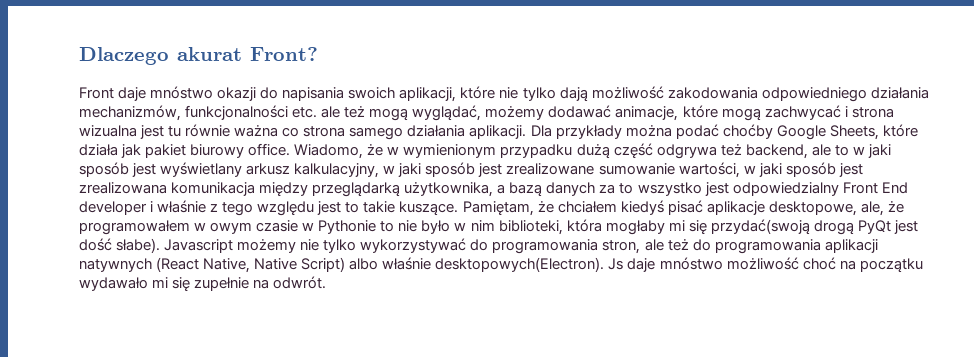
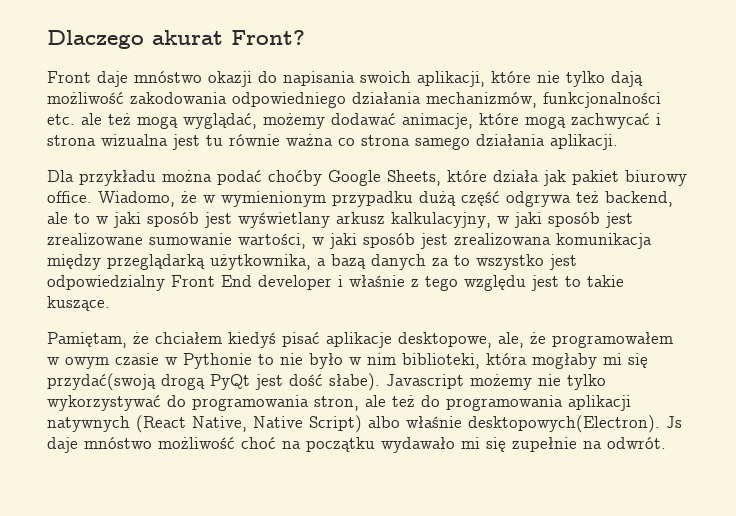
- Front daje mnóstwo okazji do napisania swoich aplikacji, które nie tylko dają możliwość zakodowania odpowiedniego działania mechanizmów, funkcjonalności etc. ale też mogą wyglądać, możemy dodawać animacje, które mogą zachwycać i strona wizualna jest tu równie ważna co strona samego działania aplikacji. Dla przykłady można podać choćby Google Sheets, które działa jak pakiet biurowy office.
+ Front daje mnóstwo okazji do napisania swoich aplikacji, które nie tylko dają możliwość zakodowania odpowiedniego działania mechanizmów, funkcjonalności etc. ale też mogą wyglądać, możemy dodawać animacje, które mogą zachwycać i strona wizualna jest tu równie ważna co strona samego działania aplikacji.
+ Dla przykładu można podać choćby Google Sheets, które działa jak pakiet biurowy office.
- Wiadomo, że w wymienionym przypadku dużą część odgrywa też backend, ale to w jaki sposób jest wyświetlany arkusz kalkulacyjny, w jaki sposób jest zrealizowane sumowanie wartości, w jaki sposób jest zrealizowana komunikacja między przeglądarką użytkownika, a bazą danych za to wszystko jest odpowiedzialny Front End developer i właśnie z tego względu jest to takie kuszące. Pamiętam, że chciałem kiedyś pisać aplikacje desktopowe, ale, że programowałem w owym czasie w Pythonie to nie było w nim biblioteki, która mogłaby mi się przydać(swoją drogą PyQt jest dość słabe).
+ Wiadomo, że w wymienionym przypadku dużą część odgrywa też backend, ale to w jaki sposób jest wyświetlany arkusz kalkulacyjny, w jaki sposób jest zrealizowane sumowanie wartości, w jaki sposób jest zrealizowana komunikacja między przeglądarką użytkownika, a bazą danych za to wszystko jest odpowiedzialny Front End developer i właśnie z tego względu jest to takie kuszące.
+ Pamiętam, że chciałem kiedyś pisać aplikacje desktopowe, ale, że programowałem w owym czasie w Pythonie to nie było w nim biblioteki, która mogłaby mi się przydać(swoją drogą PyQt jest dość słabe).

